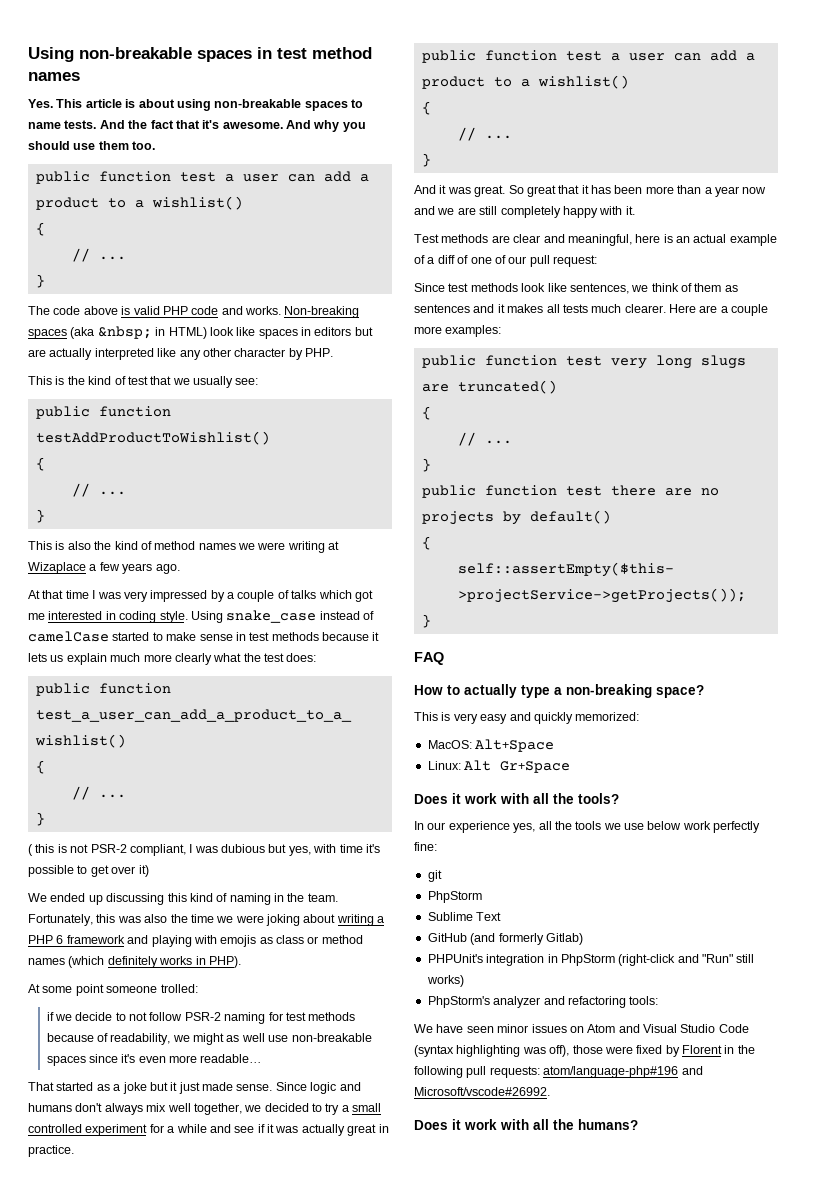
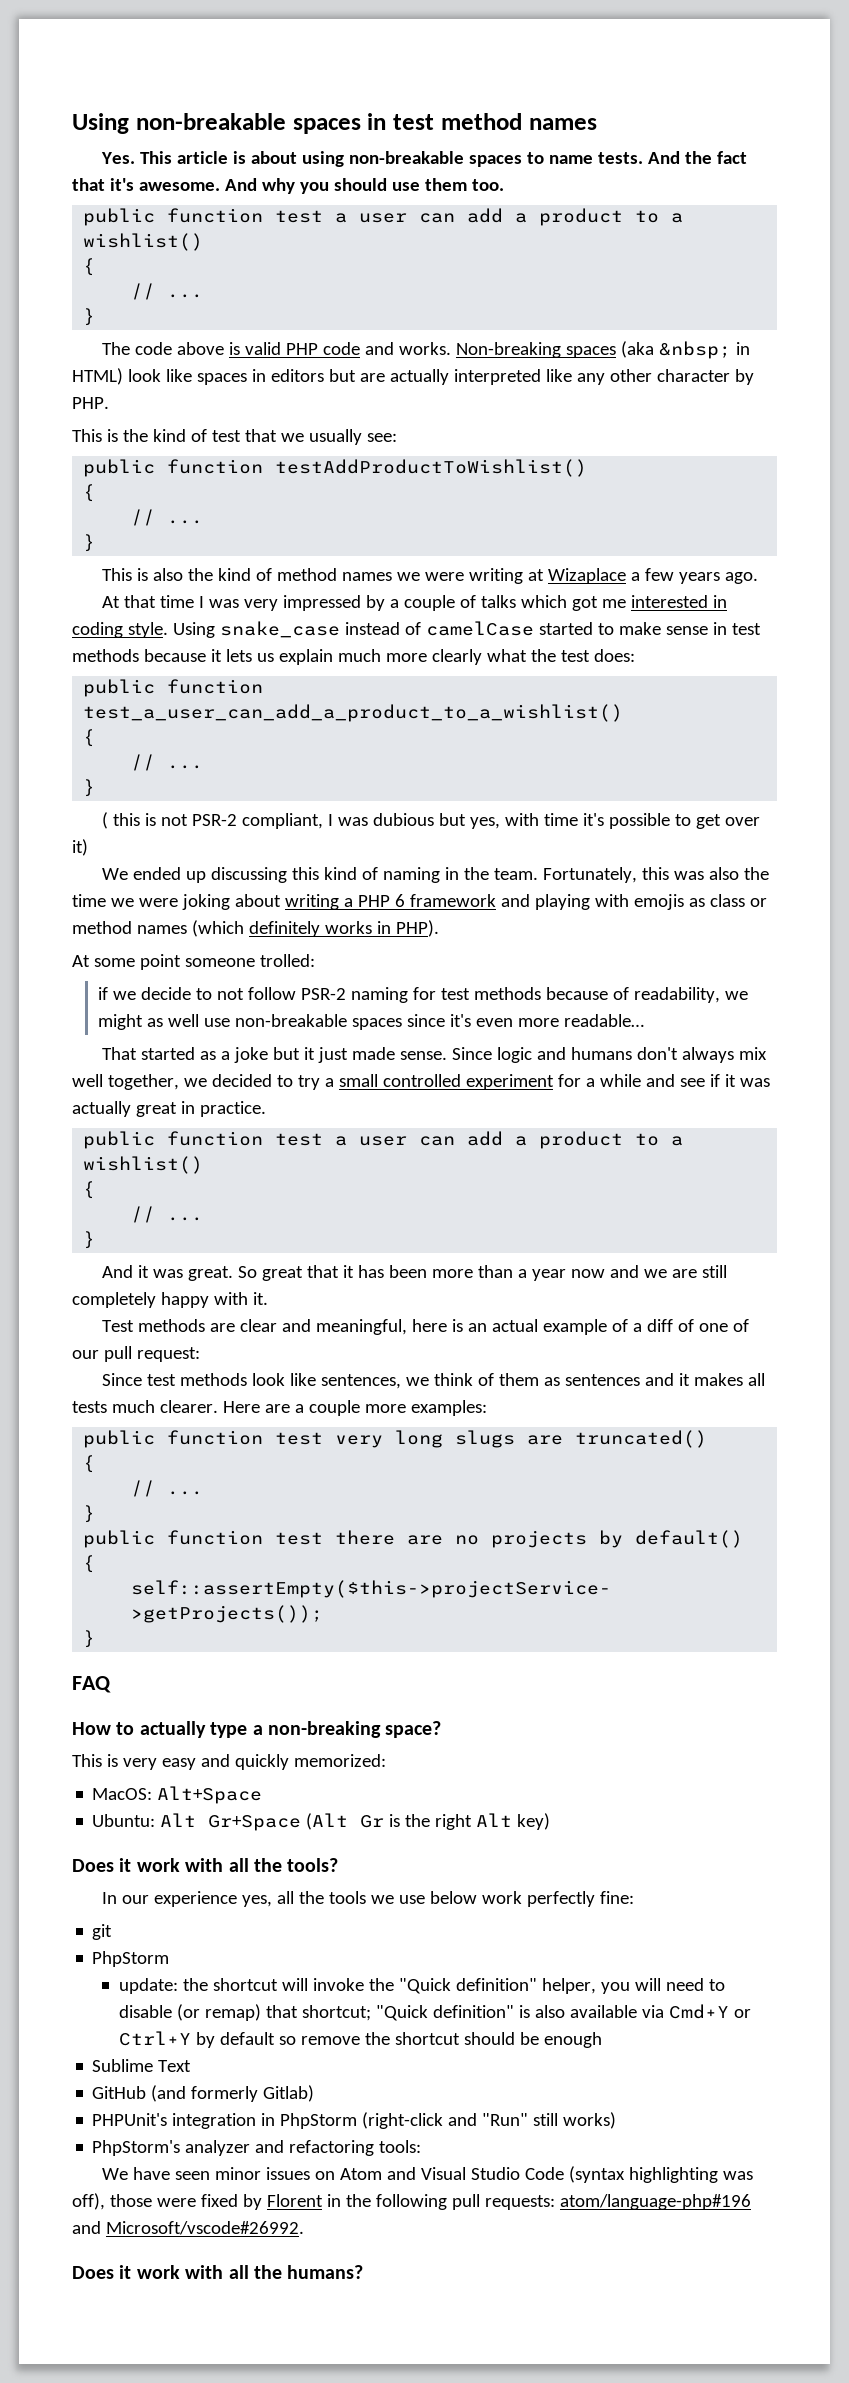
- Linux: Alt Gr+Space
+ Ubuntu: Alt Gr+Space (Alt Gr is the right Alt key)
+ update: the shortcut will invoke the "Quick definition" helper, you will need to disable (or remap) that shortcut; "Quick definition" is also available via Cmd+Y or Ctrl+Y by default so remove the shortcut should be enough

